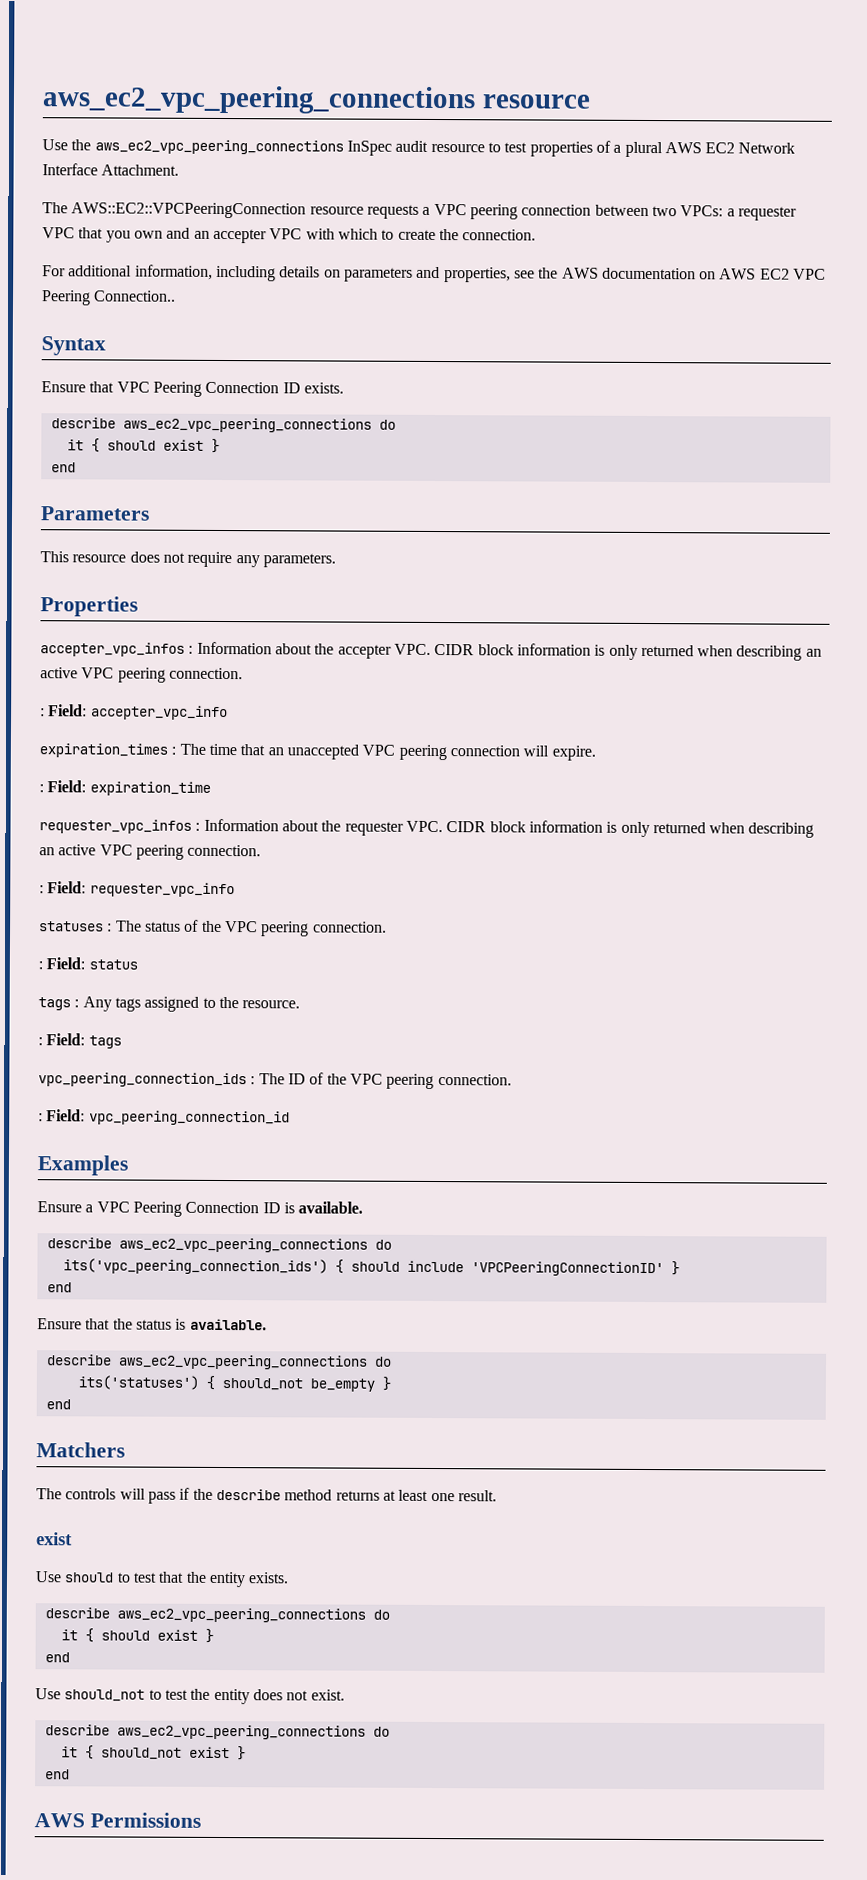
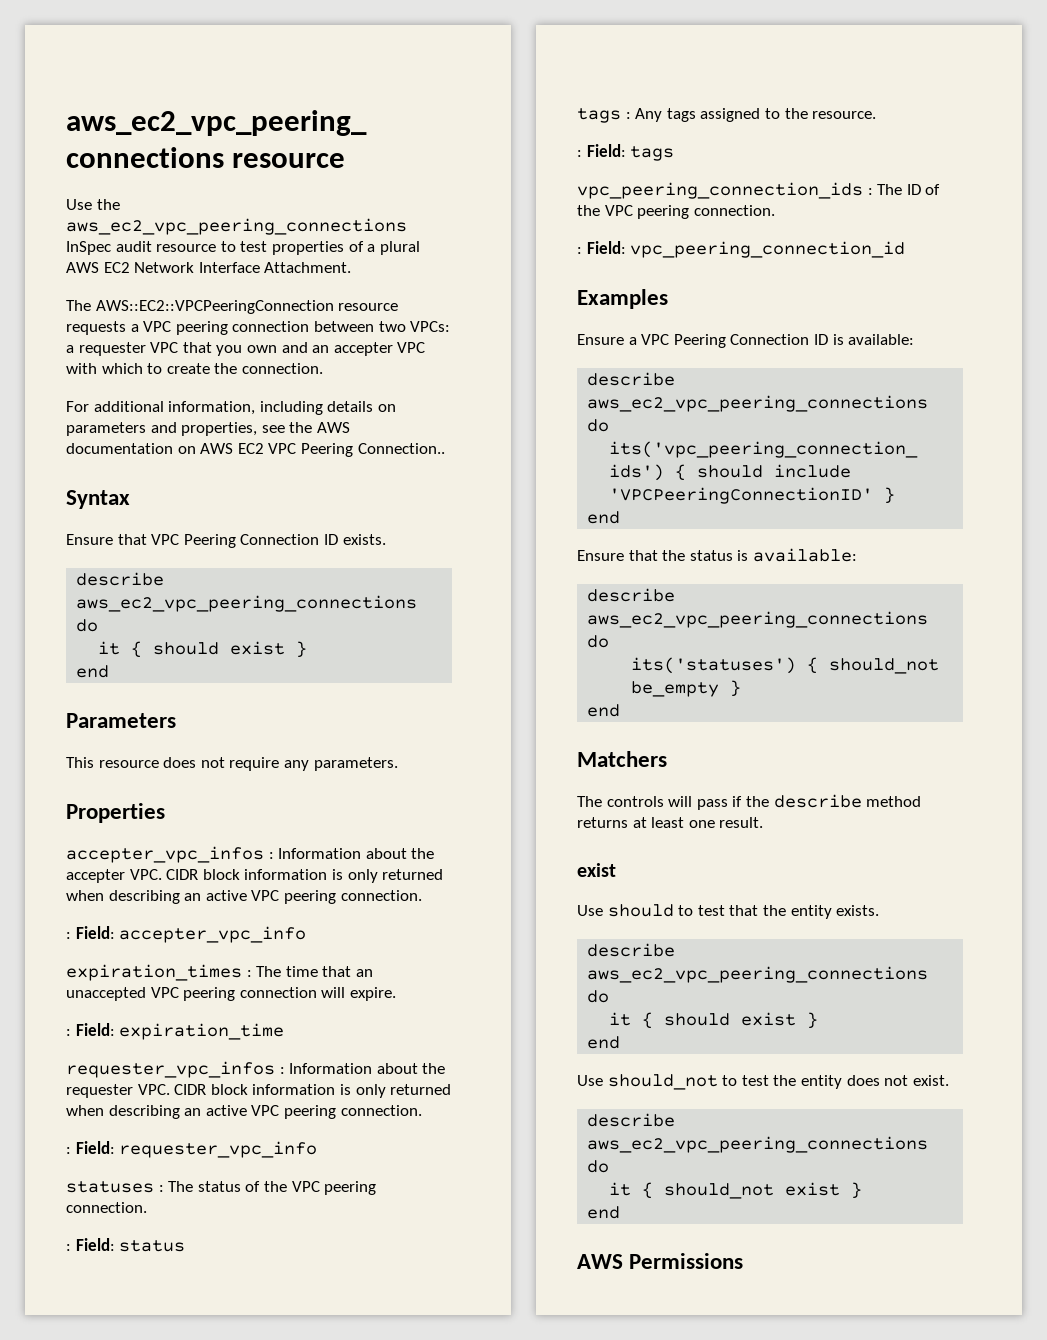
- Ensure a VPC Peering Connection ID is available.
+ Ensure a VPC Peering Connection ID is available:
- Ensure that the status is available.
+ Ensure that the status is available:

